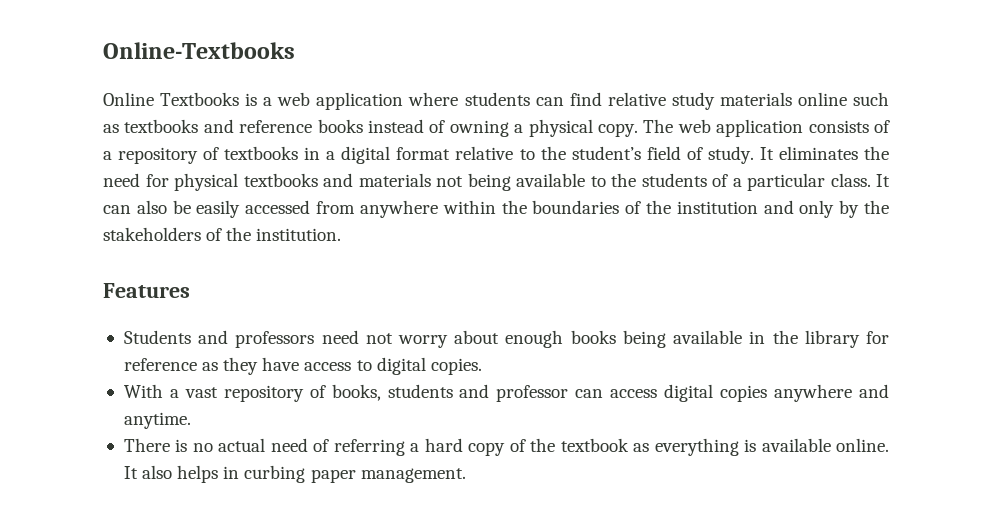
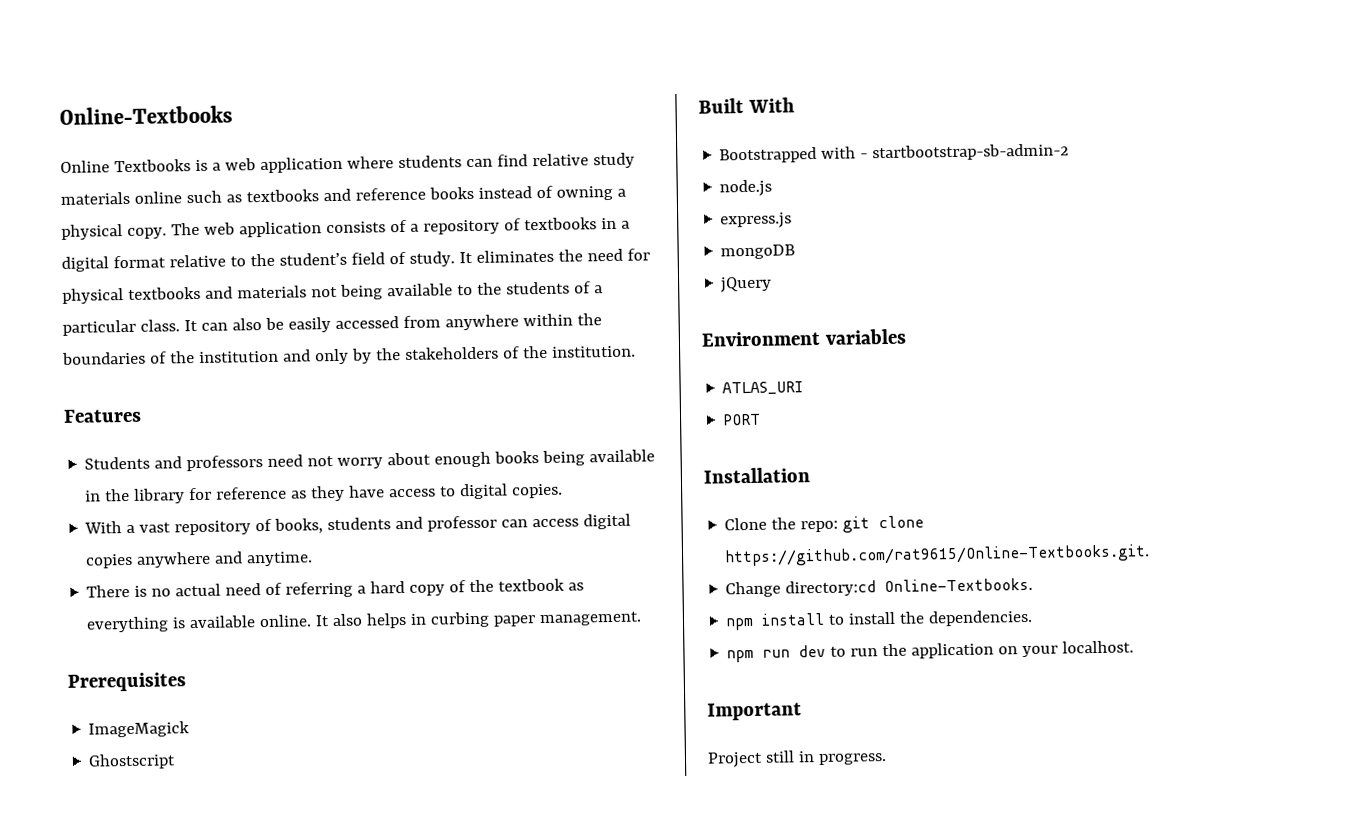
+ Prerequisites
+ ImageMagick
+ Ghostscript
+ Built With
+ Bootstrapped with - startbootstrap-sb-admin-2
+ node.js
+ express.js
+ mongoDB
+ jQuery
+ Environment variables
+ ATLAS_URI
+ PORT
+ Installation
+ Clone the repo: git clone https://github.com/rat9615/Online-Textbooks.git.
+ Change directory:cd Online-Textbooks.
+ npm install to install the dependencies.
+ npm run dev to run the application on your localhost.
+ Important
+ Project still in progress.

